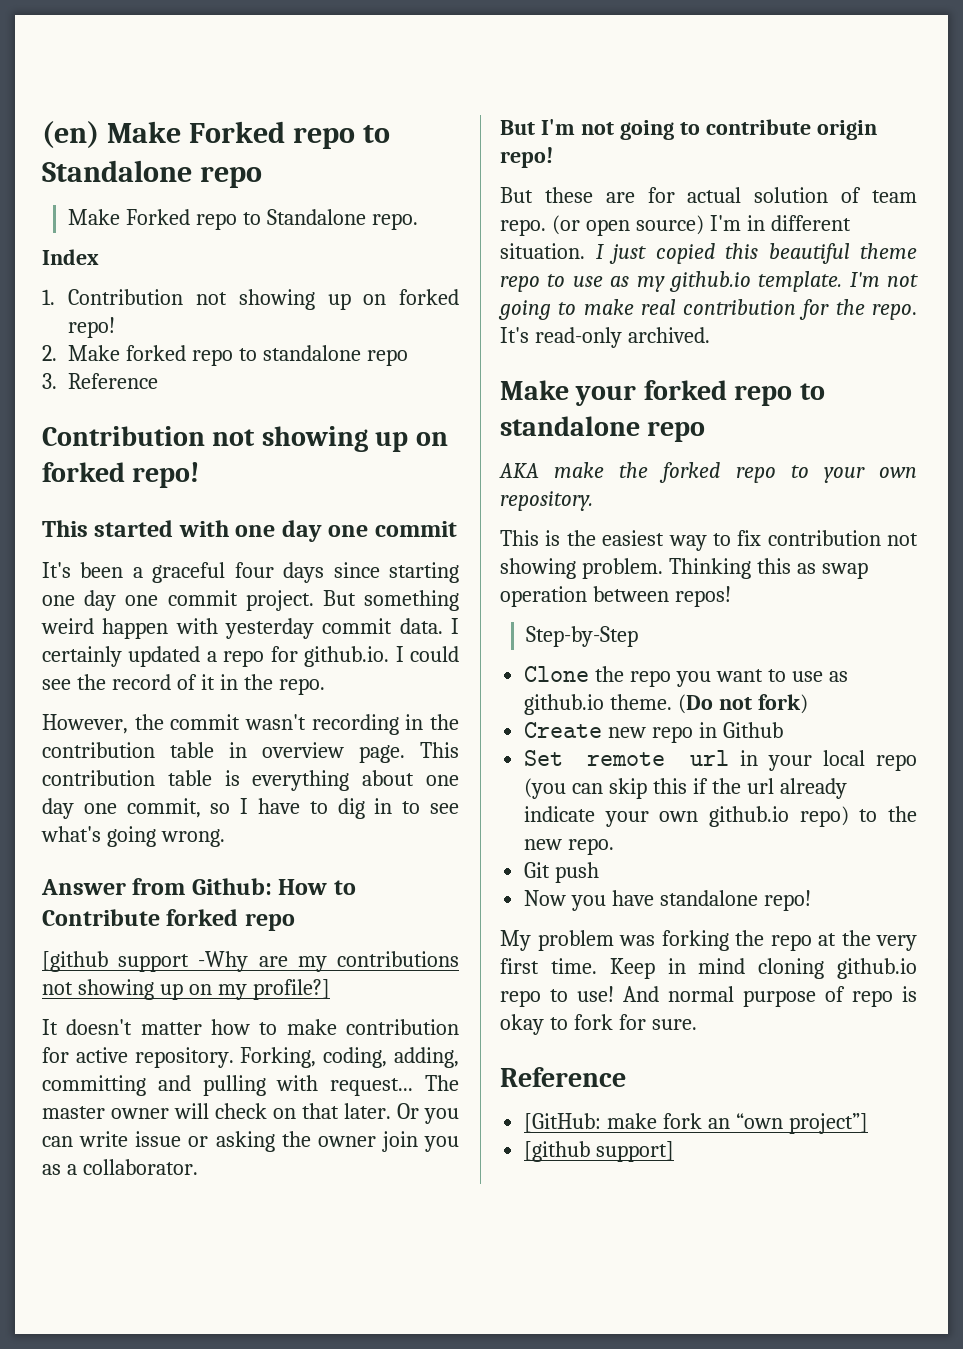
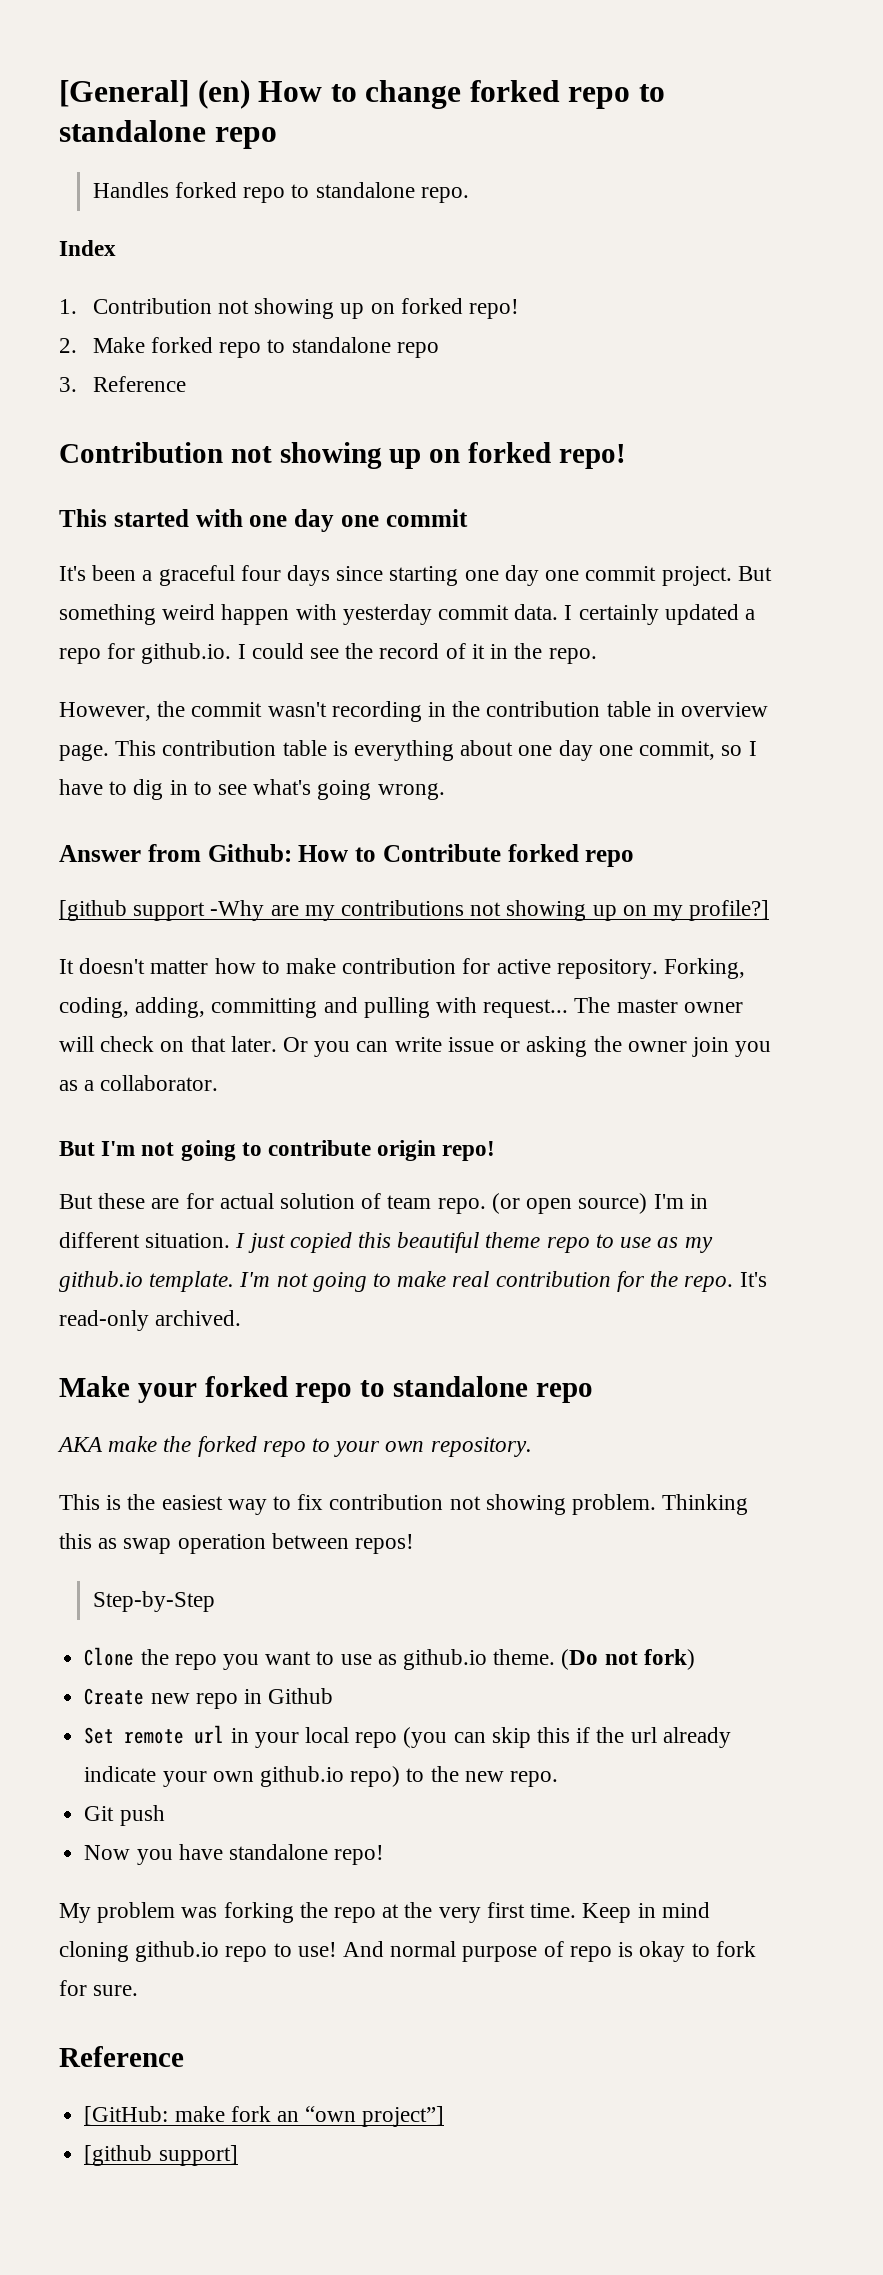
- (en) Make Forked repo to Standalone repo
- Make Forked repo to Standalone repo.
+ [General] (en) How to change forked repo to standalone repo
+ Handles forked repo to standalone repo.

